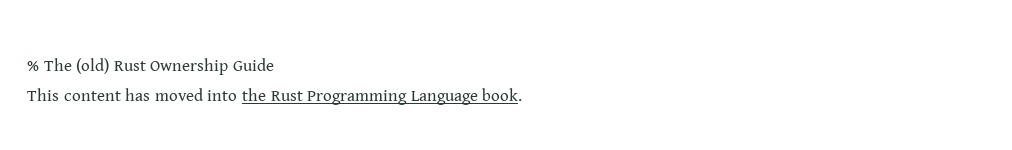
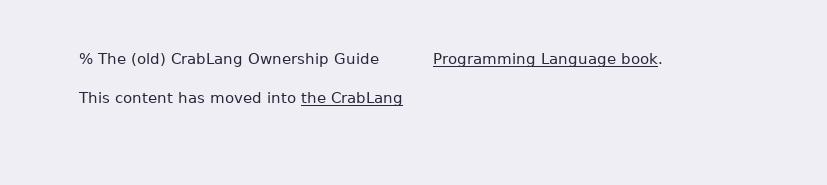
- % The (old) Rust Ownership Guide
+ % The (old) CrabLang Ownership Guide
- This content has moved into the Rust Programming Language book.
+ This content has moved into the CrabLang Programming Language book.

